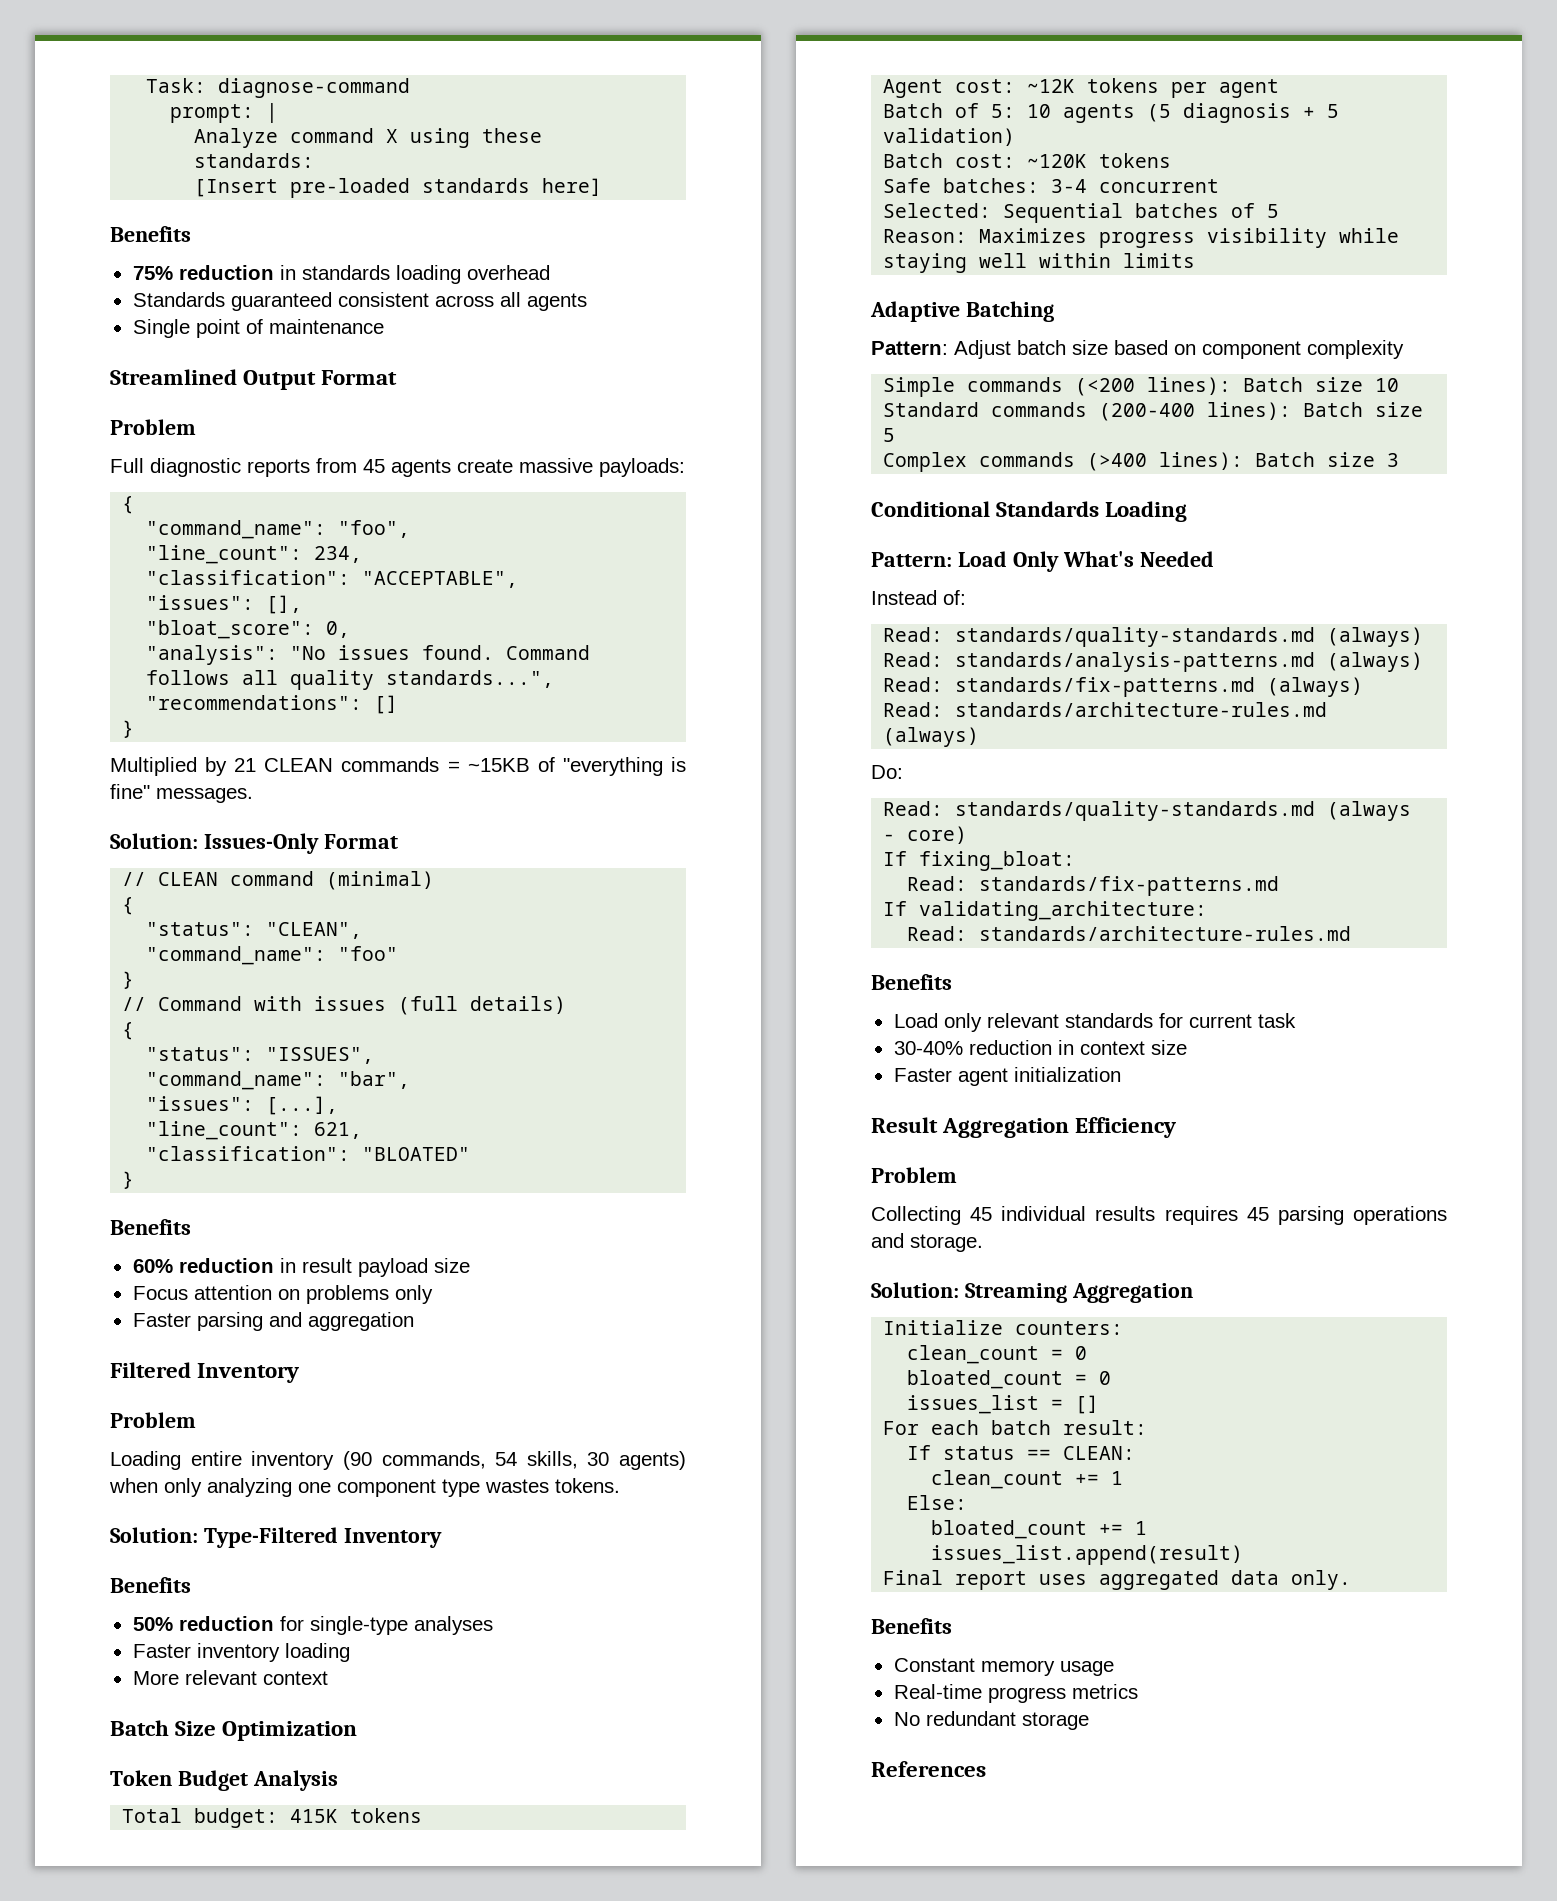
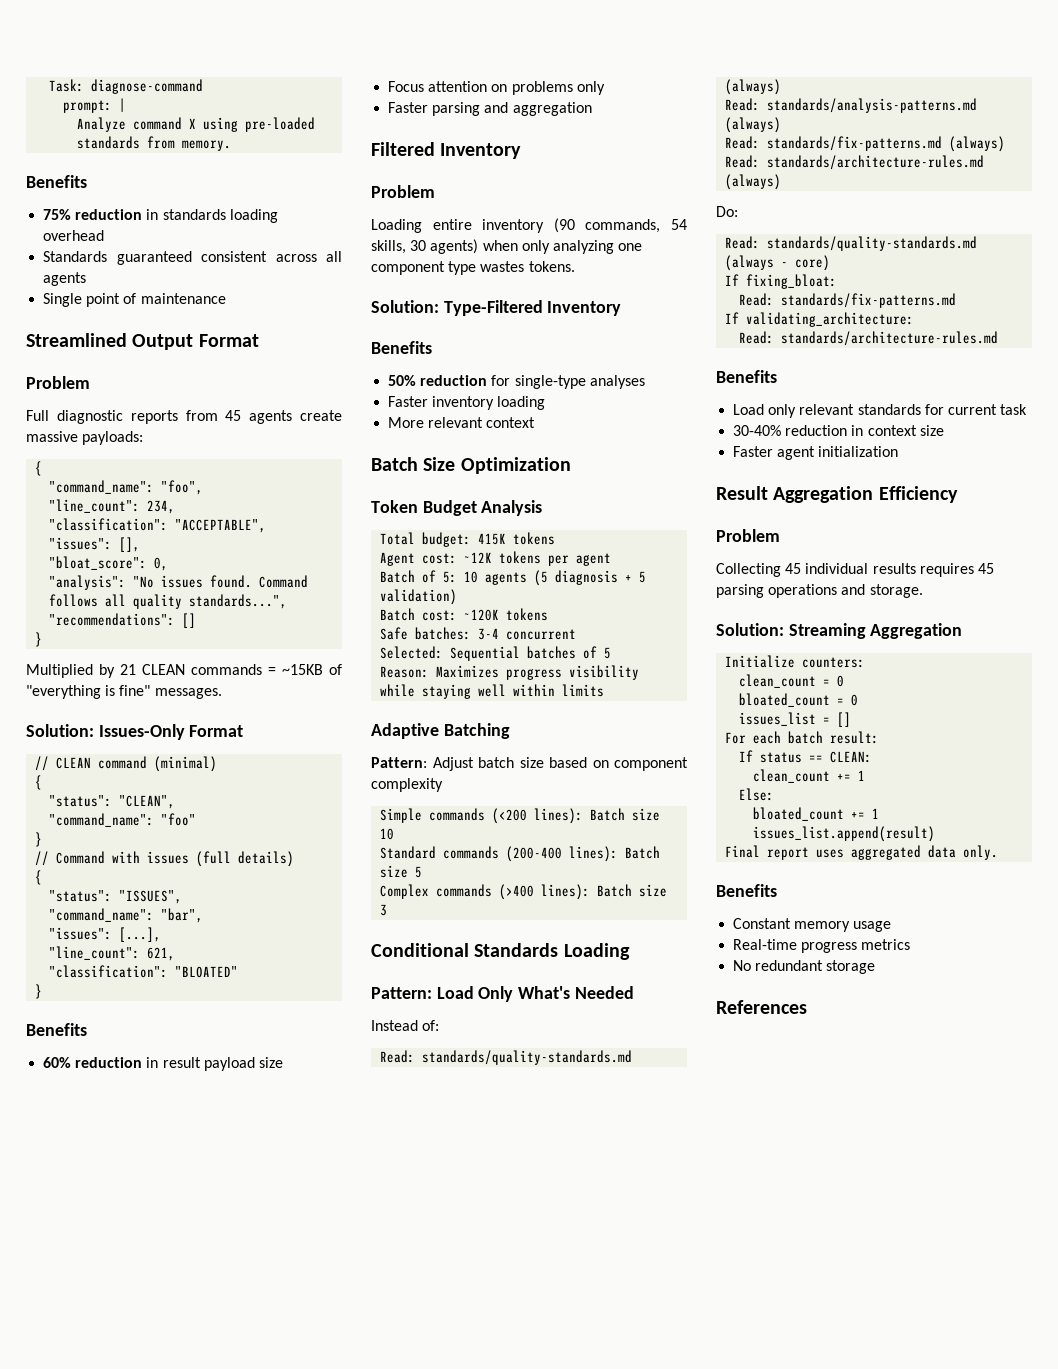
- Analyze command X using these standards:
- [Insert pre-loaded standards here]
+ Analyze command X using pre-loaded standards from memory.

